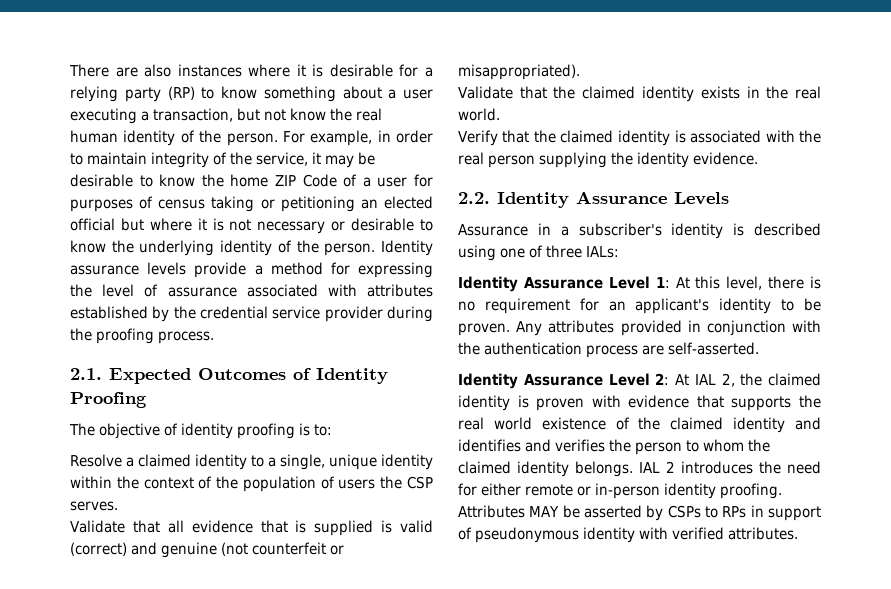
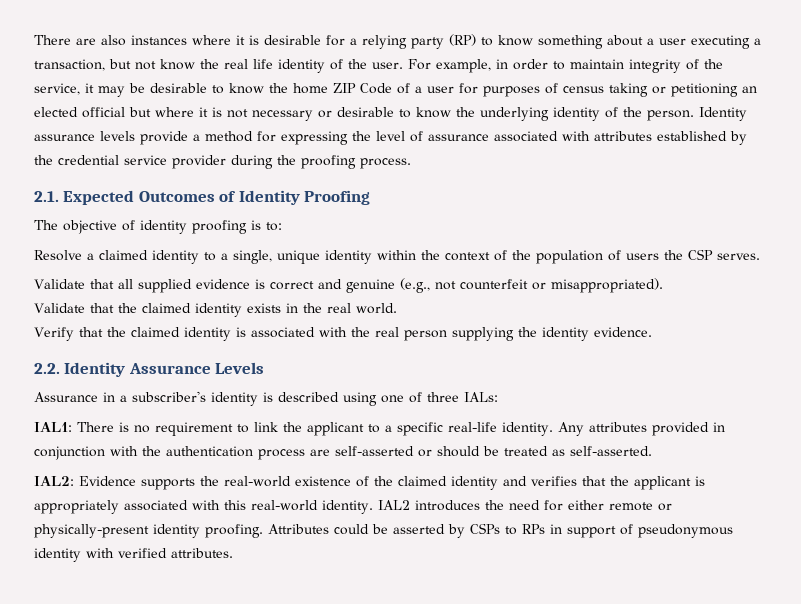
- There are also instances where it is desirable for a relying party (RP) to know something about a user executing a transaction, but not know the real human identity of the person.
+ There are also instances where it is desirable for a relying party (RP) to know something about a user executing a transaction, but not know the real life identity of the user.
- Validate that all evidence that is supplied is valid (correct) and genuine (not counterfeit or misappropriated).
+ Validate that all supplied evidence is correct and genuine (e.g., not counterfeit or misappropriated).
- Identity Assurance Level 1: At this level, there is no requirement for an applicant's identity to be proven.
+ IAL1: There is no requirement to link the applicant to a specific real-life identity.
- Any attributes provided in conjunction with the authentication process are self-asserted.
- Identity Assurance Level 2: At IAL 2, the claimed identity is proven with evidence that supports the real world existence of the claimed identity and identifies and verifies the person to whom the claimed identity belongs. IAL 2 introduces the need for either remote or in-person identity proofing.
+ Any attributes provided in conjunction with the authentication process are self-asserted or should be treated as self-asserted.
+ IAL2: Evidence supports the real-world existence of the claimed identity and verifies that the applicant is appropriately associated with this real-world identity. IAL2 introduces the need for either remote or physically-present identity proofing.
- Attributes MAY be asserted by CSPs to RPs in support of pseudonymous identity with verified attributes.
+ Attributes could be asserted by CSPs to RPs in support of pseudonymous identity with verified attributes.

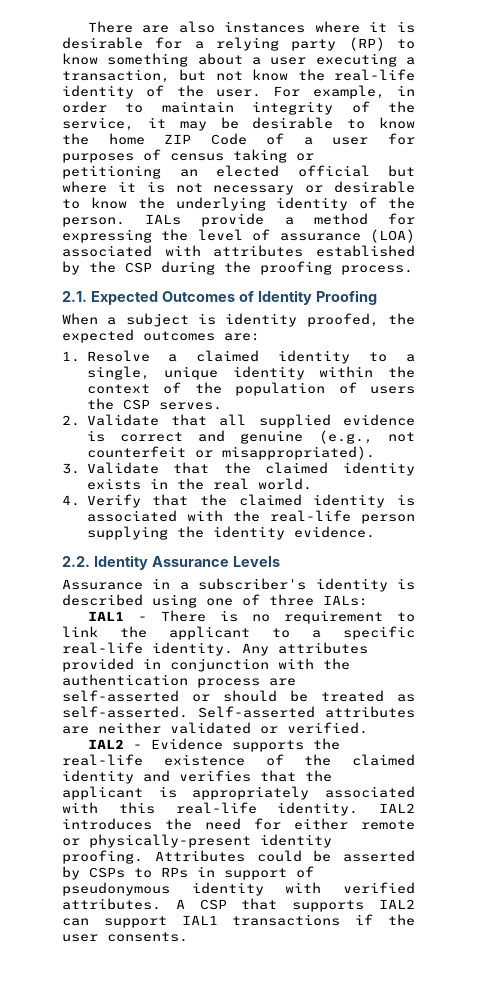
- There are also instances where it is desirable for a relying party (RP) to know something about a user executing a transaction, but not know the real life identity of the user.
+ There are also instances where it is desirable for a relying party (RP) to know something about a user executing a transaction, but not know the real-life identity of the user.
- Identity assurance levels provide a method for expressing the level of assurance associated with attributes established by the credential service provider during the proofing process.
+ IALs provide a method for expressing the level of assurance (LOA) associated with attributes established by the CSP during the proofing process.
- The objective of identity proofing is to:
- Resolve a claimed identity to a single, unique identity within the context of the population of users the CSP serves.
+ When a subject is identity proofed, the expected outcomes are:
+ 1. Resolve a claimed identity to a single, unique identity within the context of the population of users the CSP serves.
- Validate that all supplied evidence is correct and genuine (e.g., not counterfeit or misappropriated).
+ 2. Validate that all supplied evidence is correct and genuine (e.g., not counterfeit or misappropriated).
- Validate that the claimed identity exists in the real world.
+ 3. Validate that the claimed identity exists in the real world.
- Verify that the claimed identity is associated with the real person supplying the identity evidence.
+ 4. Verify that the claimed identity is associated with the real-life person supplying the identity evidence.
- IAL1: There is no requirement to link the applicant to a specific real-life identity.
+ IAL1 - There is no requirement to link the applicant to a specific real-life identity.
- Any attributes provided in conjunction with the authentication process are self-asserted or should be treated as self-asserted.
- IAL2: Evidence supports the real-world existence of the claimed identity and verifies that the applicant is appropriately associated with this real-world identity.
+ Any attributes provided in conjunction with the authentication process are self-asserted or should be treated as self-asserted. Self-asserted attributes are neither validated or verified.
+ IAL2 - Evidence supports the real-life existence of the claimed identity and verifies that the applicant is appropriately associated with this real-life identity.
+ A CSP that supports IAL2 can support IAL1 transactions if the user consents.

